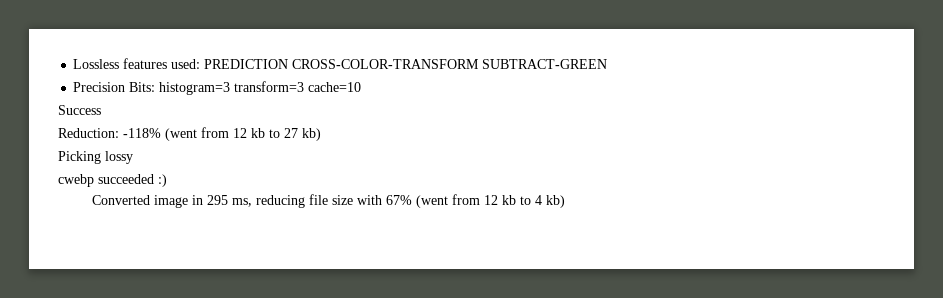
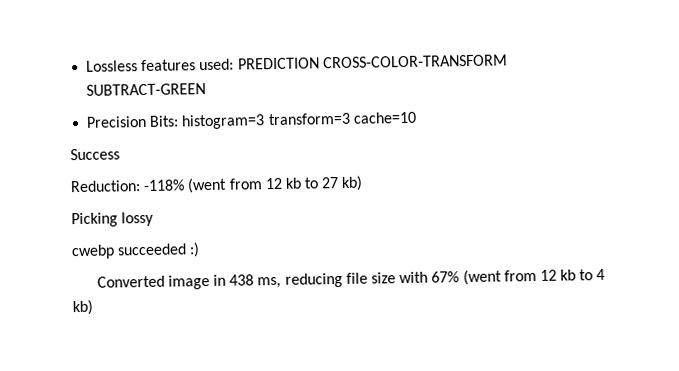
- Converted image in 295 ms, reducing file size with 67% (went from 12 kb to 4 kb)
+ Converted image in 438 ms, reducing file size with 67% (went from 12 kb to 4 kb)

